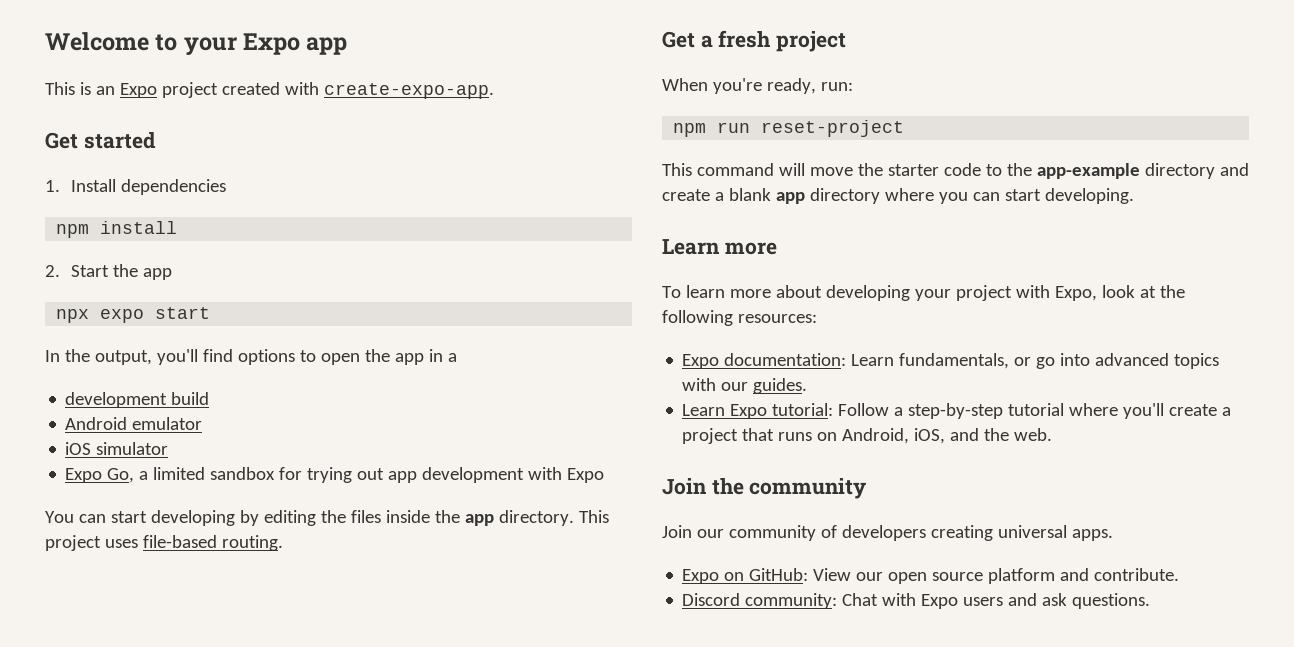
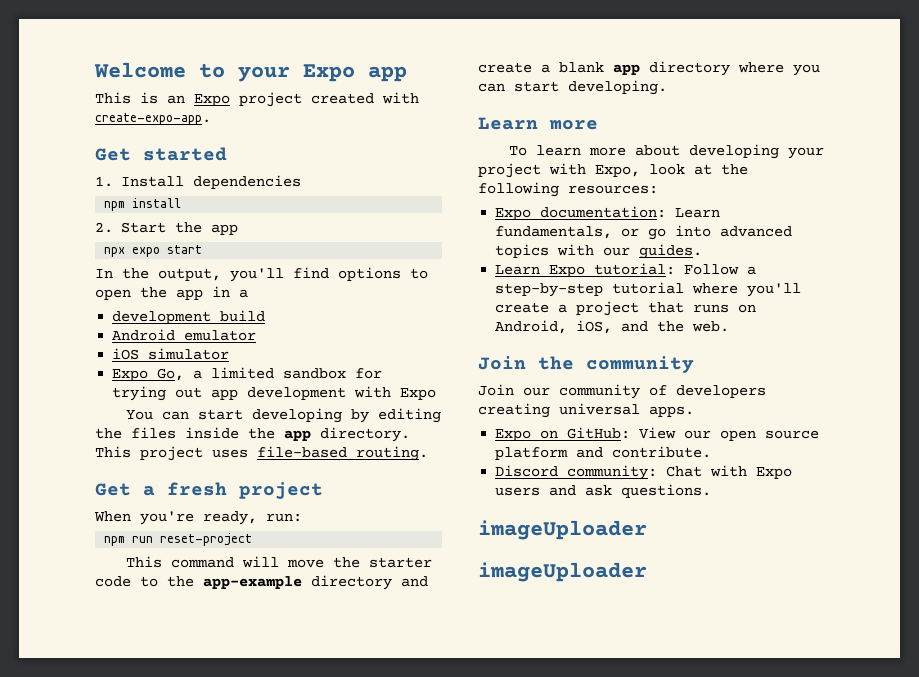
  Discord community: Chat with Expo users and ask questions.
+ imageUploader
+ imageUploader

